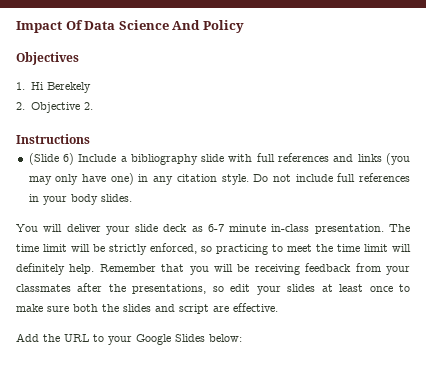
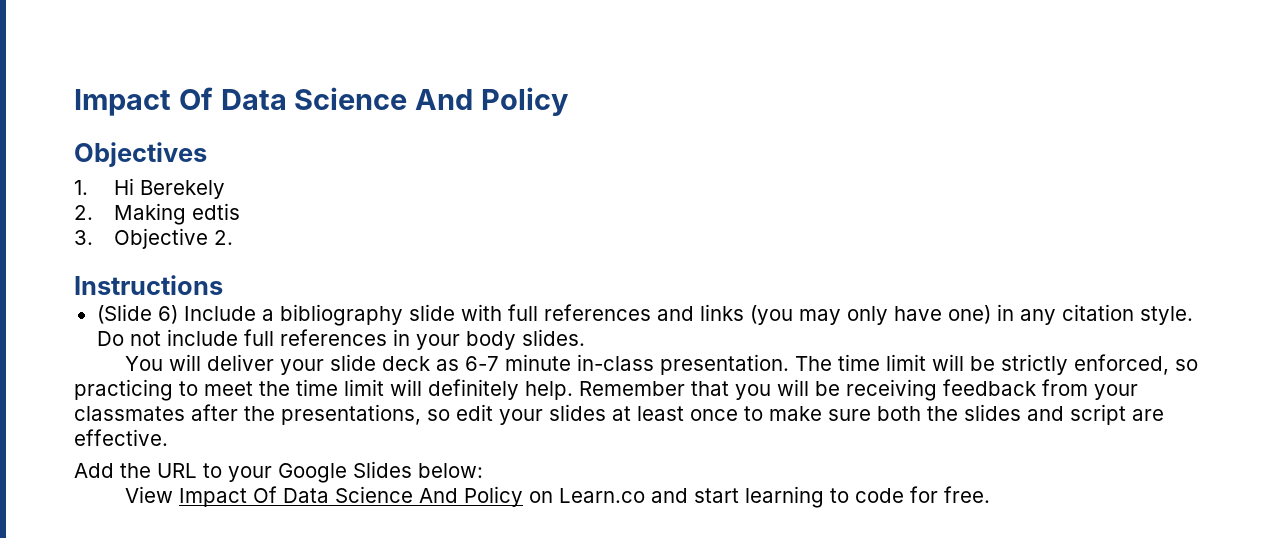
- 2. Objective 2.
+ 2. Making edtis
+ 3. Objective 2.
+ View Impact Of Data Science And Policy on Learn.co and start learning to code for free.

